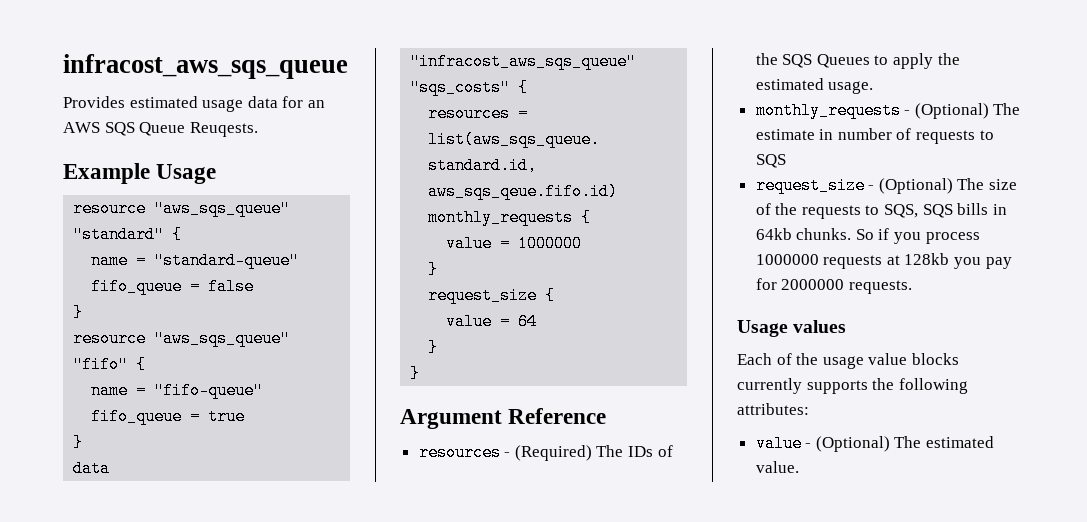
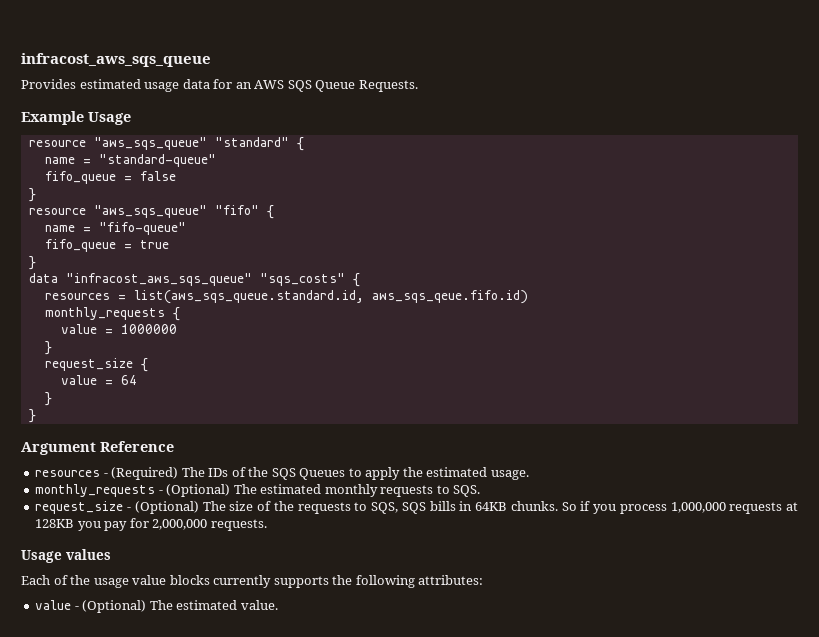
- Provides estimated usage data for an AWS SQS Queue Reuqests.
+ Provides estimated usage data for an AWS SQS Queue Requests.
- monthly_requests - (Optional) The estimate in number of requests to SQS
+ monthly_requests - (Optional) The estimated monthly requests to SQS.
- request_size - (Optional) The size of the requests to SQS, SQS bills in 64kb chunks.
+ request_size - (Optional) The size of the requests to SQS, SQS bills in 64KB chunks.
- So if you process 1000000 requests at 128kb you pay for 2000000 requests.
+ So if you process 1,000,000 requests at 128KB you pay for 2,000,000 requests.

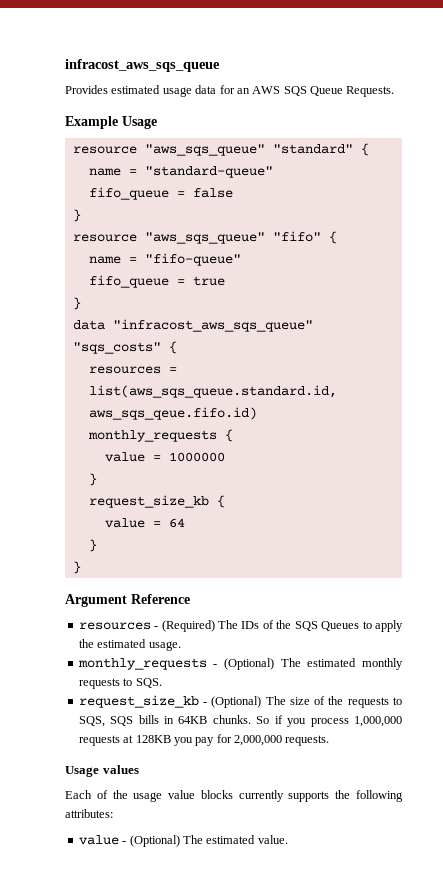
- request_size {
+ request_size_kb {
- request_size - (Optional) The size of the requests to SQS, SQS bills in 64KB chunks.
+ request_size_kb - (Optional) The size of the requests to SQS, SQS bills in 64KB chunks.

